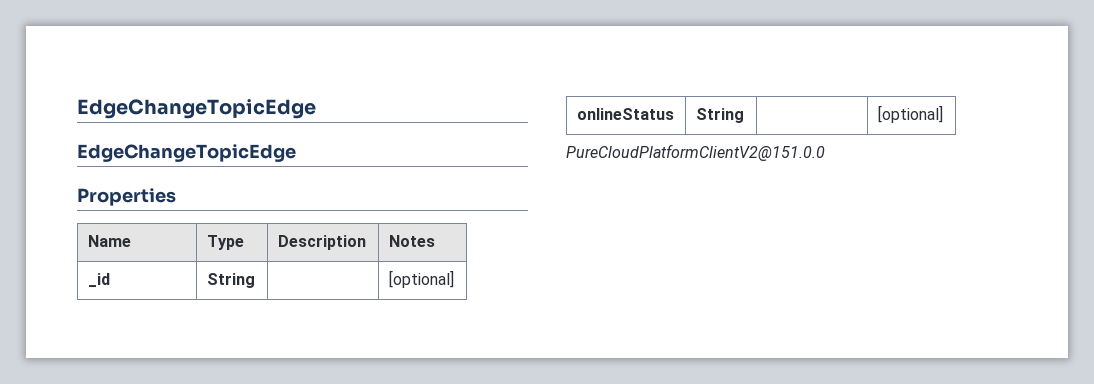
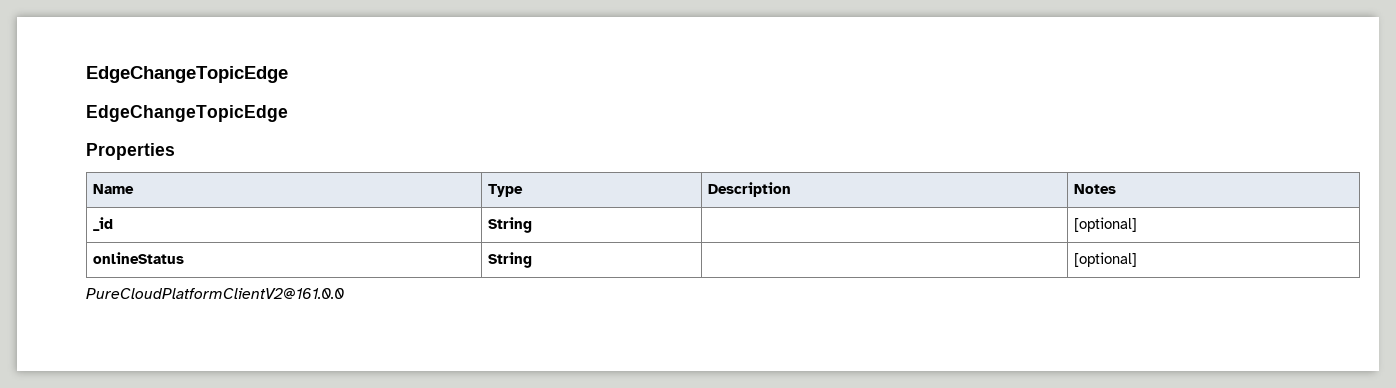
- PureCloudPlatformClientV2@151.0.0
+ PureCloudPlatformClientV2@161.0.0

